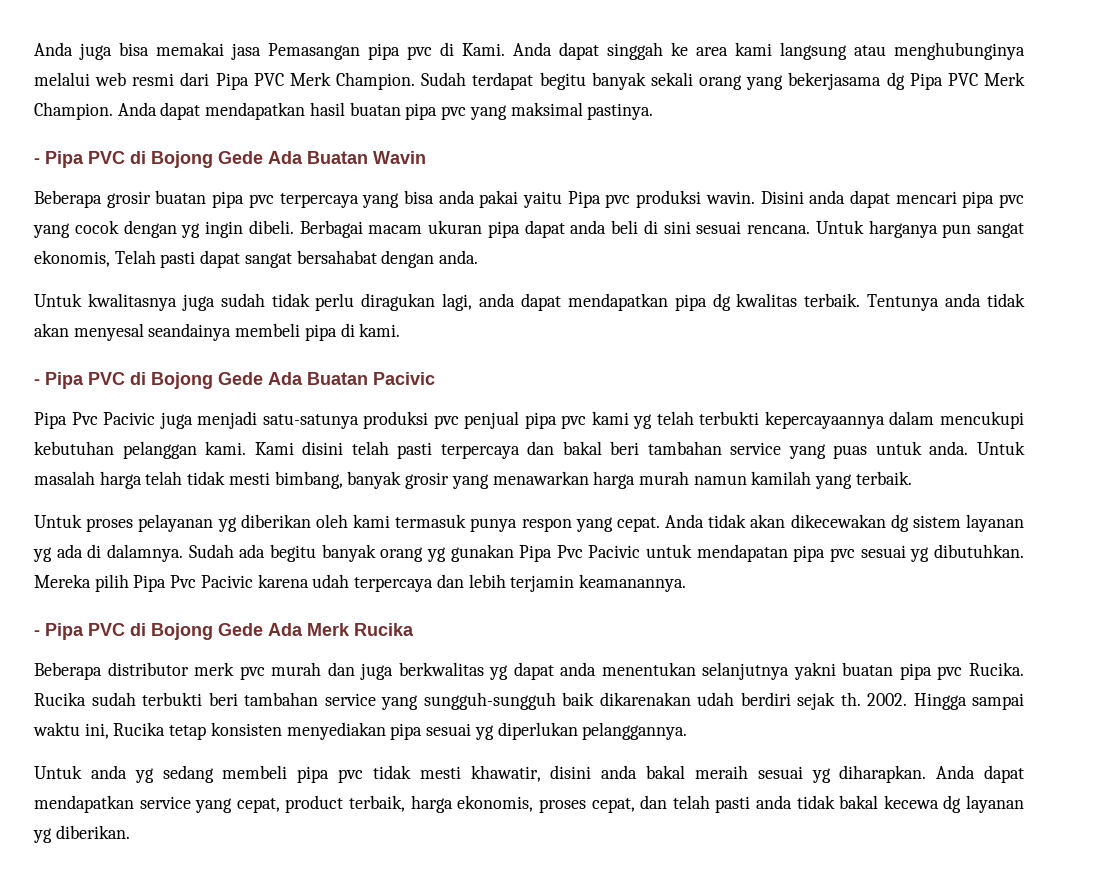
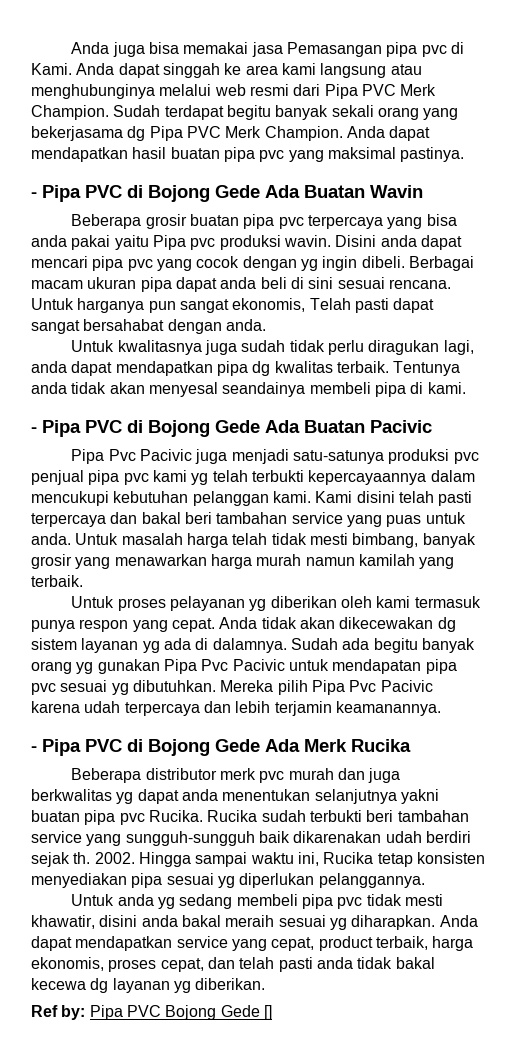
+ Ref by: Pipa PVC Bojong Gede []

